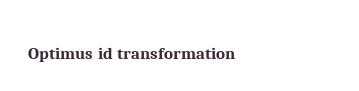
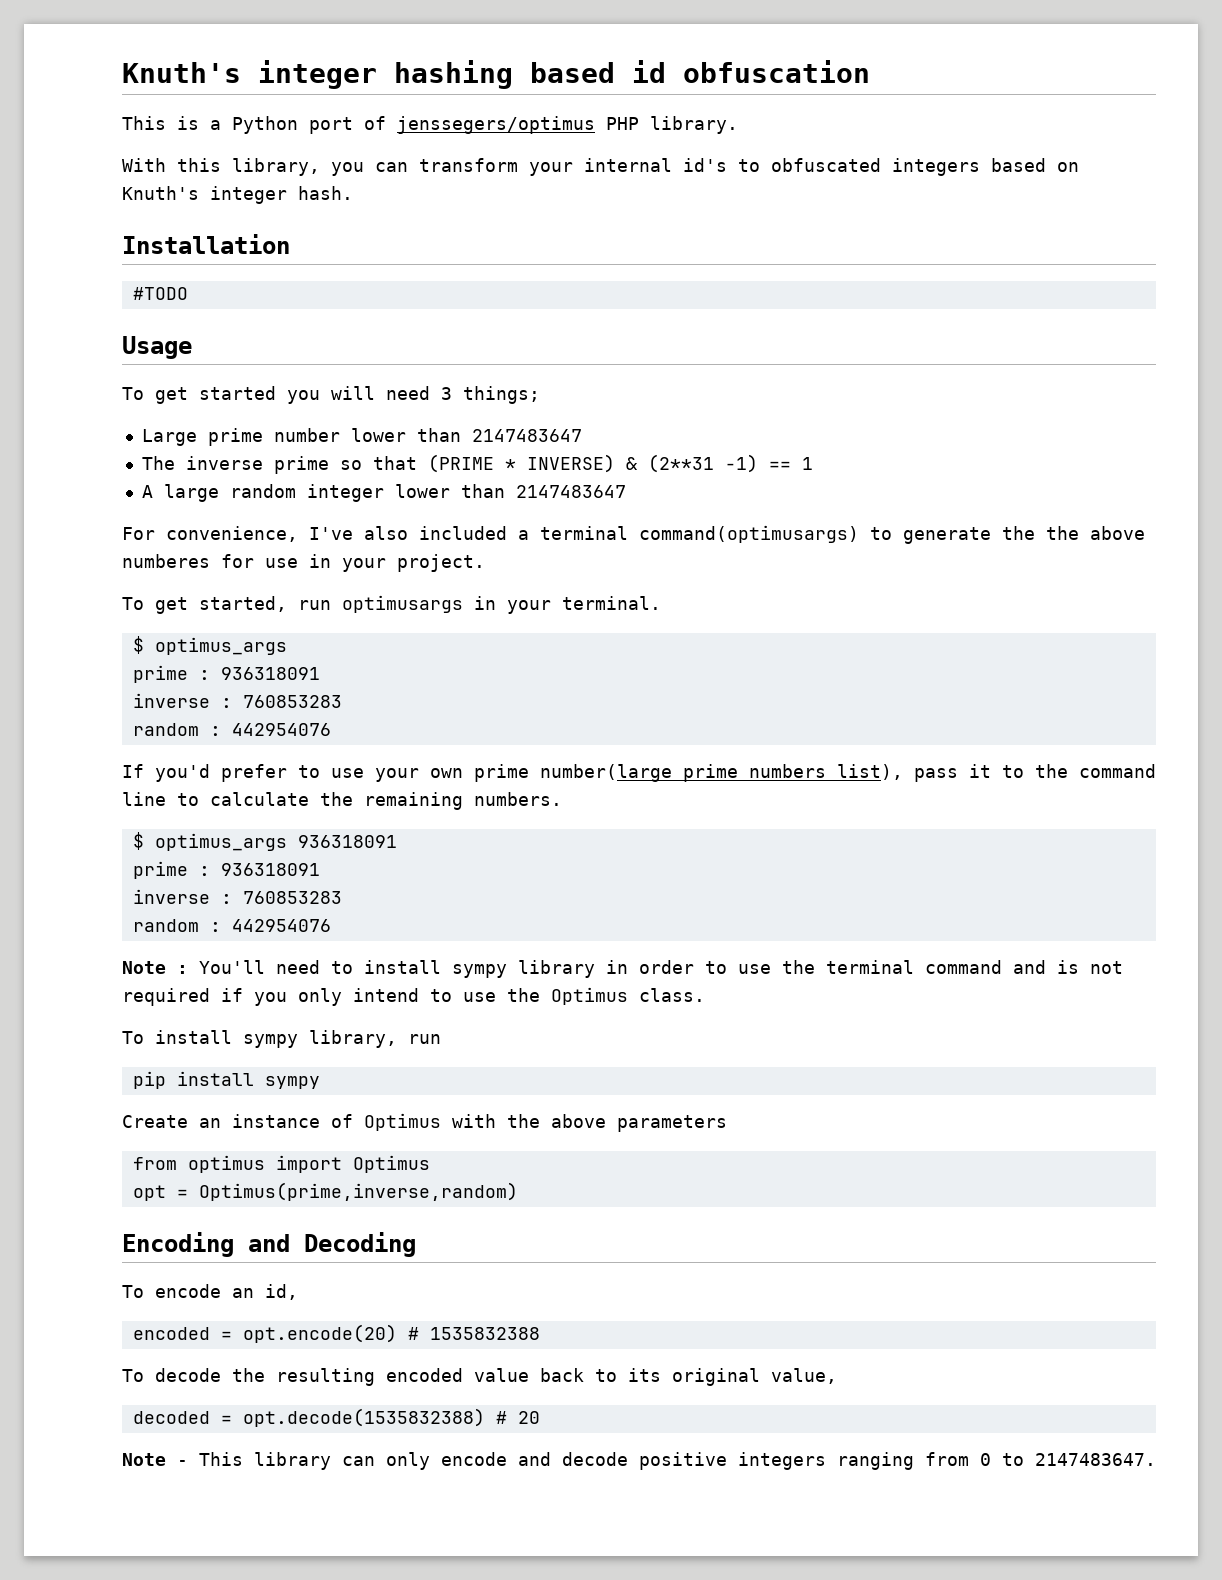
- Optimus id transformation
+ Knuth's integer hashing based id obfuscation
+ This is a Python port of jenssegers/optimus PHP library.
+ With this library, you can transform your internal id's to obfuscated integers based on Knuth's integer hash.
+ Installation
+ #TODO
+ Usage
+ To get started you will need 3 things;
+ Large prime number lower than 2147483647
+ The inverse prime so that (PRIME * INVERSE) & (2**31 -1) == 1
+ A large random integer lower than 2147483647
+ For convenience, I've also included a terminal command(optimusargs) to generate the the above numberes for use in your project.
+ To get started, run optimusargs in your terminal.
+ $ optimus_args
+ prime : 936318091
+ inverse : 760853283
+ random : 442954076
+ If you'd prefer to use your own prime number(large prime numbers list), pass it to the command line to calculate the remaining numbers.
+ $ optimus_args 936318091
+ prime : 936318091
+ inverse : 760853283
+ random : 442954076
+ Note : You'll need to install sympy library in order to use the terminal command and is not required if you only intend to use the Optimus class.
+ To install sympy library, run
+ pip install sympy
+ Create an instance of Optimus with the above parameters
+ from optimus import Optimus
+ opt = Optimus(prime,inverse,random)
+ Encoding and Decoding
+ To encode an id,
+ encoded = opt.encode(20) # 1535832388
+ To decode the resulting encoded value back to its original value,
+ decoded = opt.decode(1535832388) # 20
+ Note - This library can only encode and decode positive integers ranging from 0 to 2147483647.

